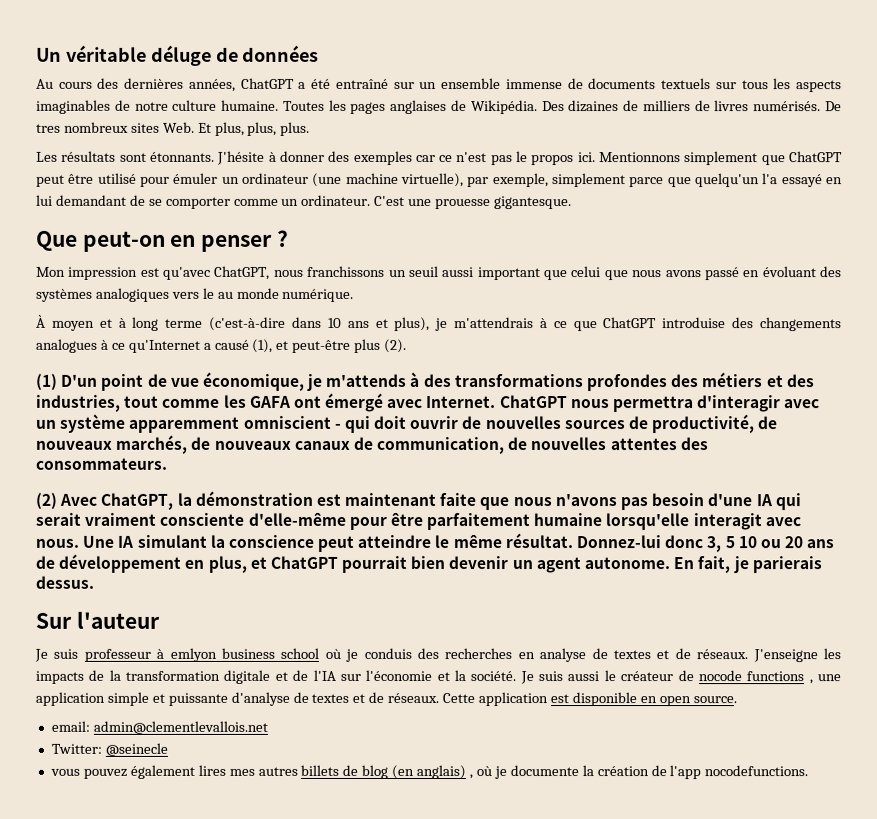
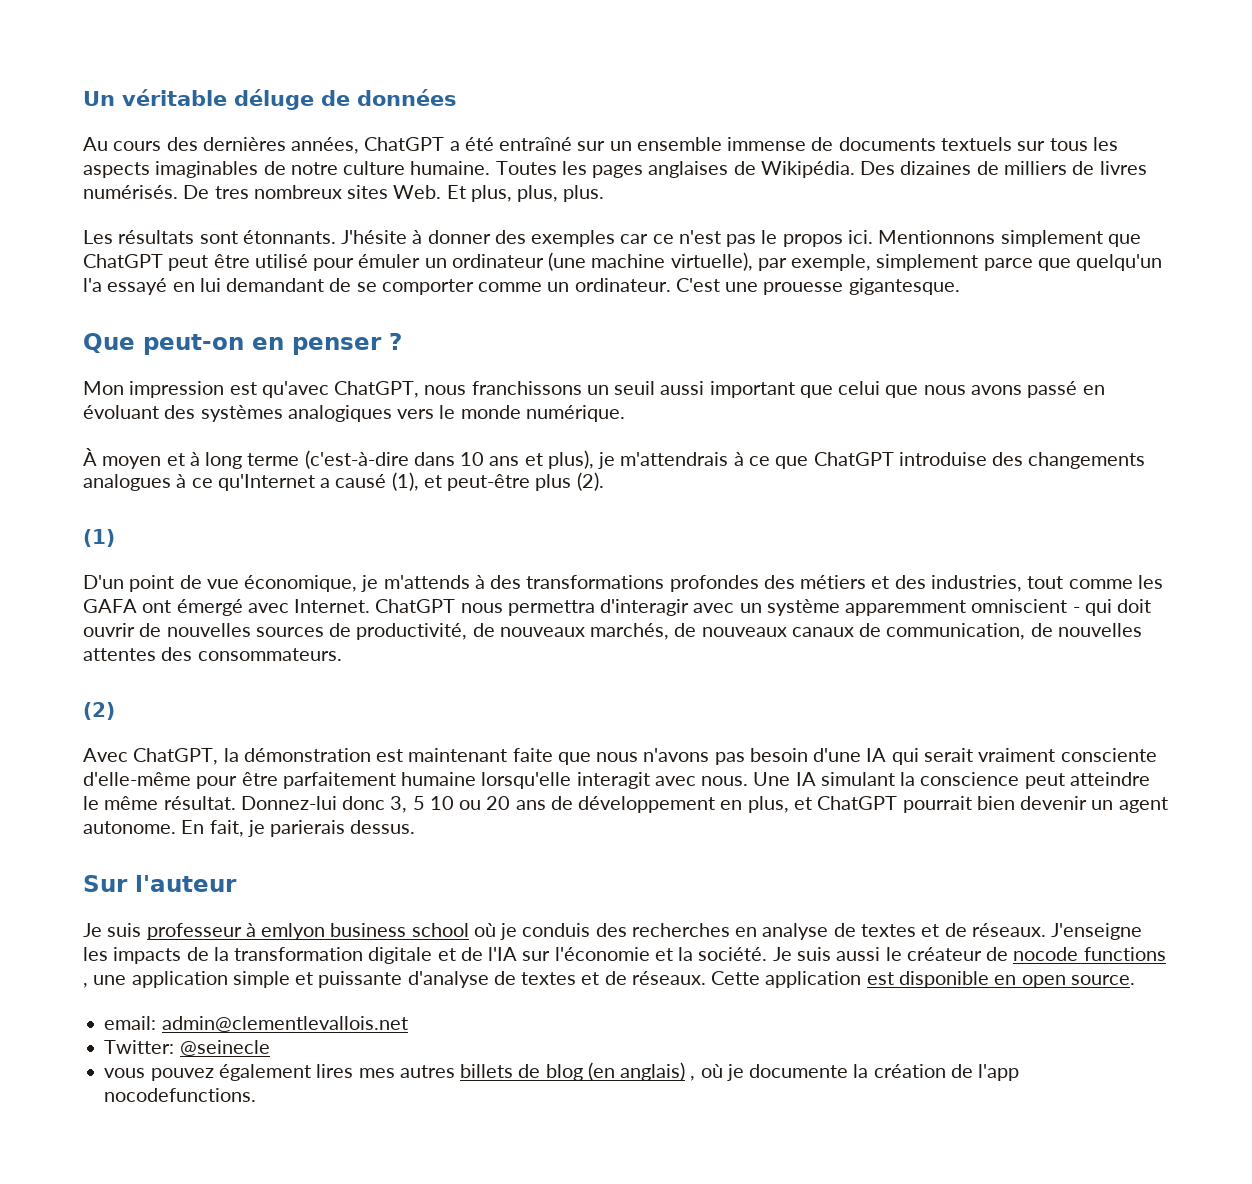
- Mon impression est qu'avec ChatGPT, nous franchissons un seuil aussi important que celui que nous avons passé en évoluant des systèmes analogiques vers le au monde numérique.
+ Mon impression est qu'avec ChatGPT, nous franchissons un seuil aussi important que celui que nous avons passé en évoluant des systèmes analogiques vers le monde numérique.
- (1) D'un point de vue économique, je m'attends à des transformations profondes des métiers et des industries, tout comme les GAFA ont émergé avec Internet.
+ (1)
+ D'un point de vue économique, je m'attends à des transformations profondes des métiers et des industries, tout comme les GAFA ont émergé avec Internet.
- (2) Avec ChatGPT, la démonstration est maintenant faite que nous n'avons pas besoin d'une IA qui serait vraiment consciente d'elle-même pour être parfaitement humaine lorsqu'elle interagit avec nous.
+ (2)
+ Avec ChatGPT, la démonstration est maintenant faite que nous n'avons pas besoin d'une IA qui serait vraiment consciente d'elle-même pour être parfaitement humaine lorsqu'elle interagit avec nous.

